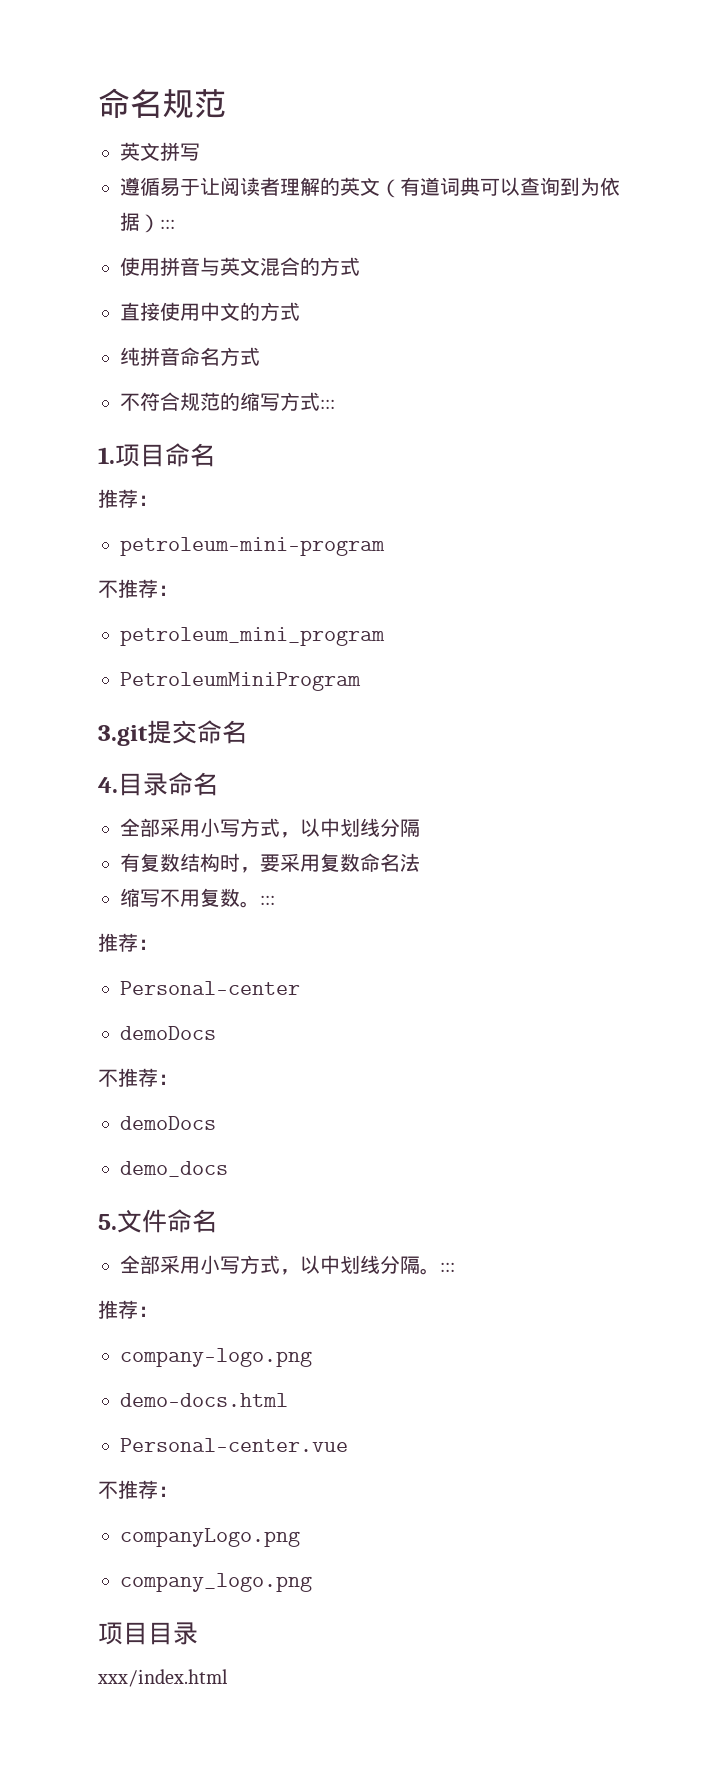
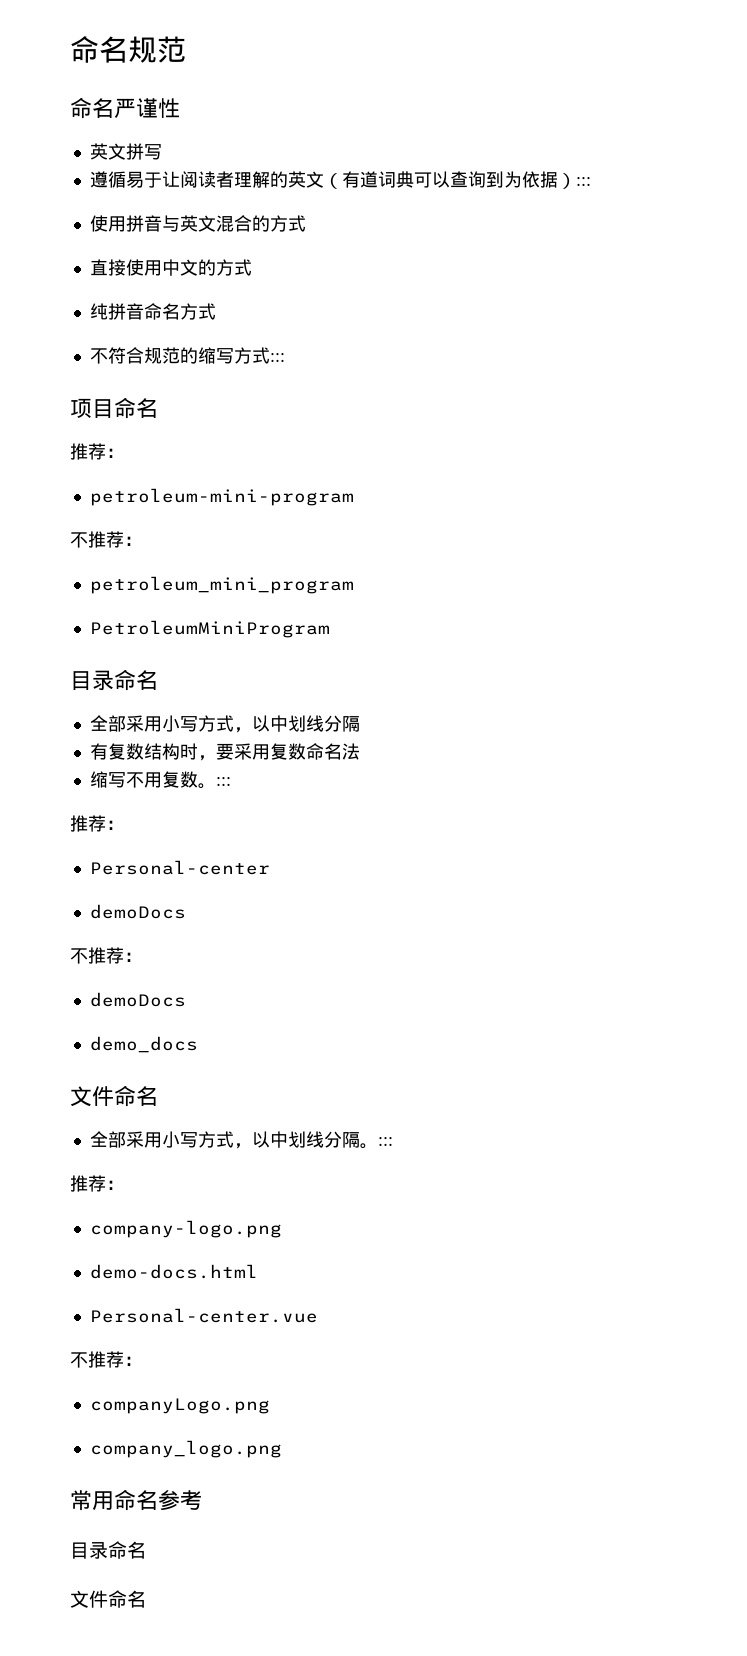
+ 命名严谨性
- 1.项目命名
+ 项目命名
  PetroleumMiniProgram
- 3.git提交命名
- 4.目录命名
+ 目录命名
  demo_docs
- 5.文件命名
+ 文件命名
- 项目目录
- xxx/index.html
+ 常用命名参考
+ 目录命名
+ 文件命名

